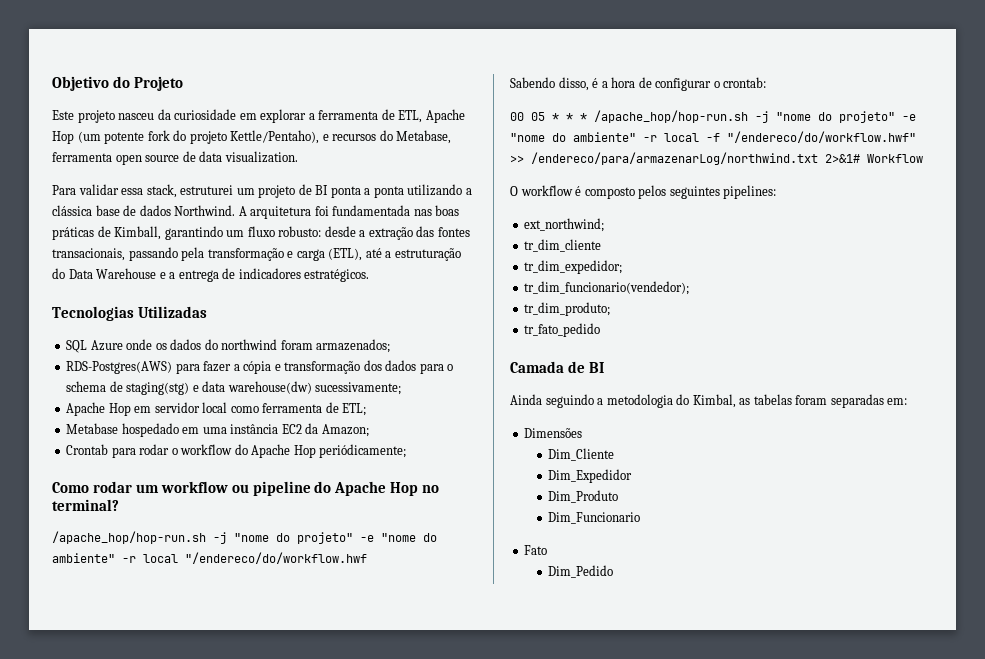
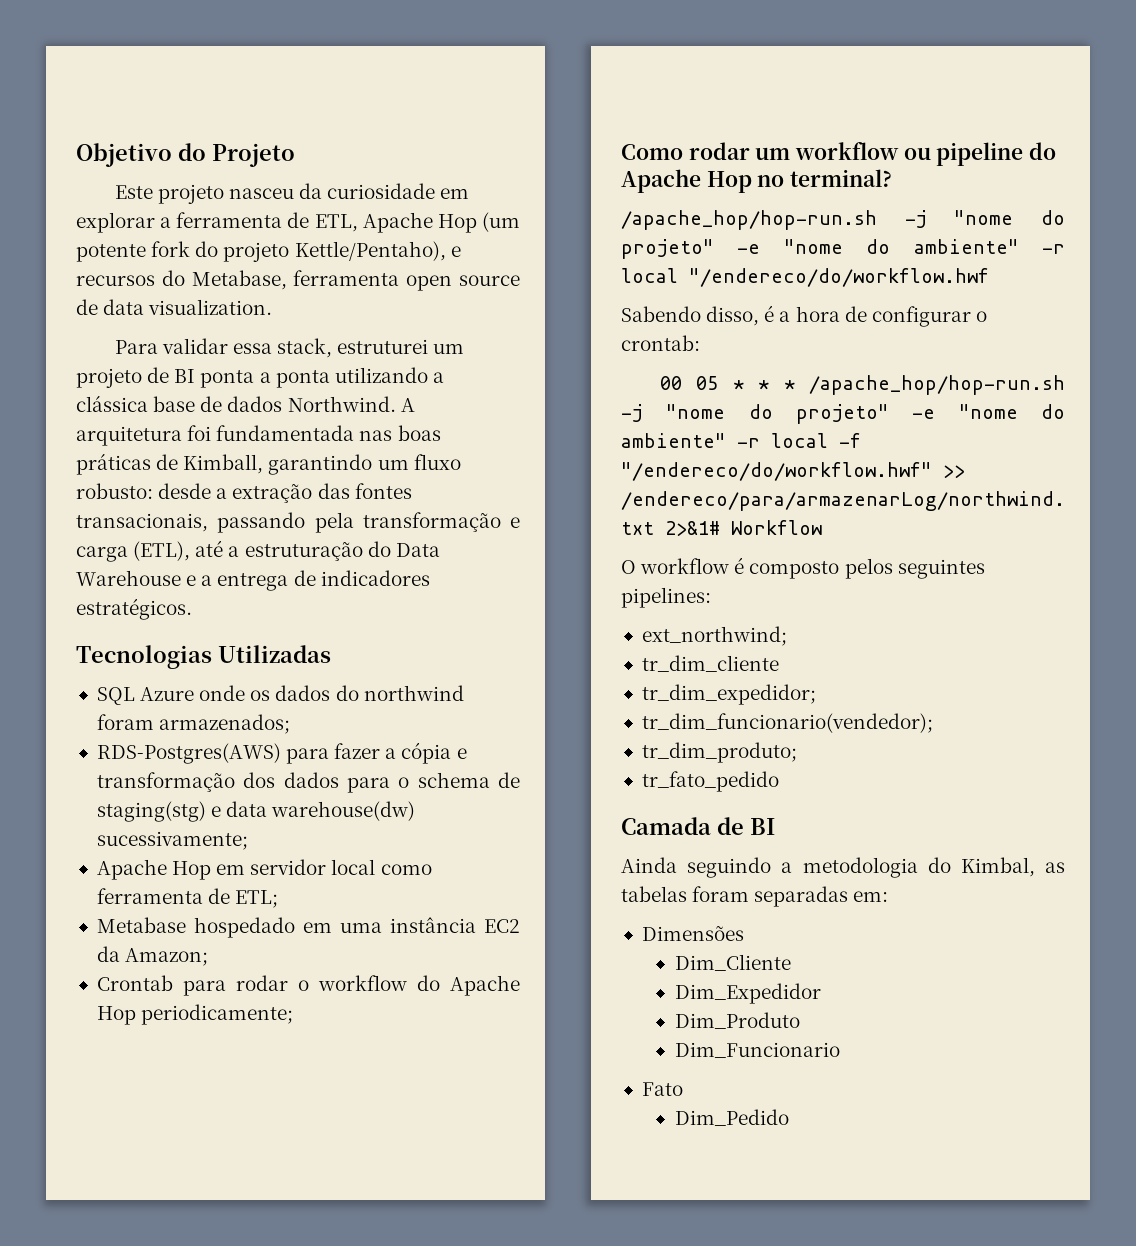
- Crontab para rodar o workflow do Apache Hop periódicamente;
+ Crontab para rodar o workflow do Apache Hop periodicamente;

